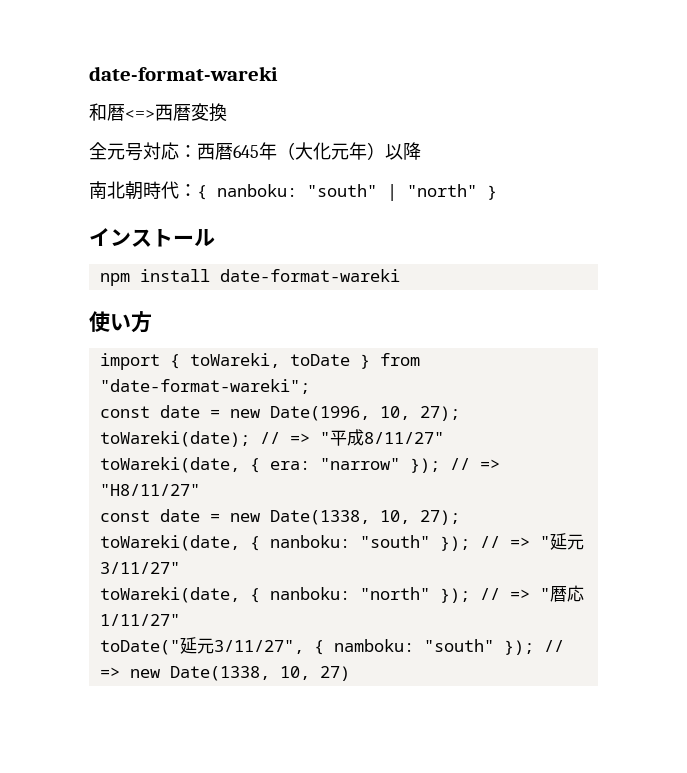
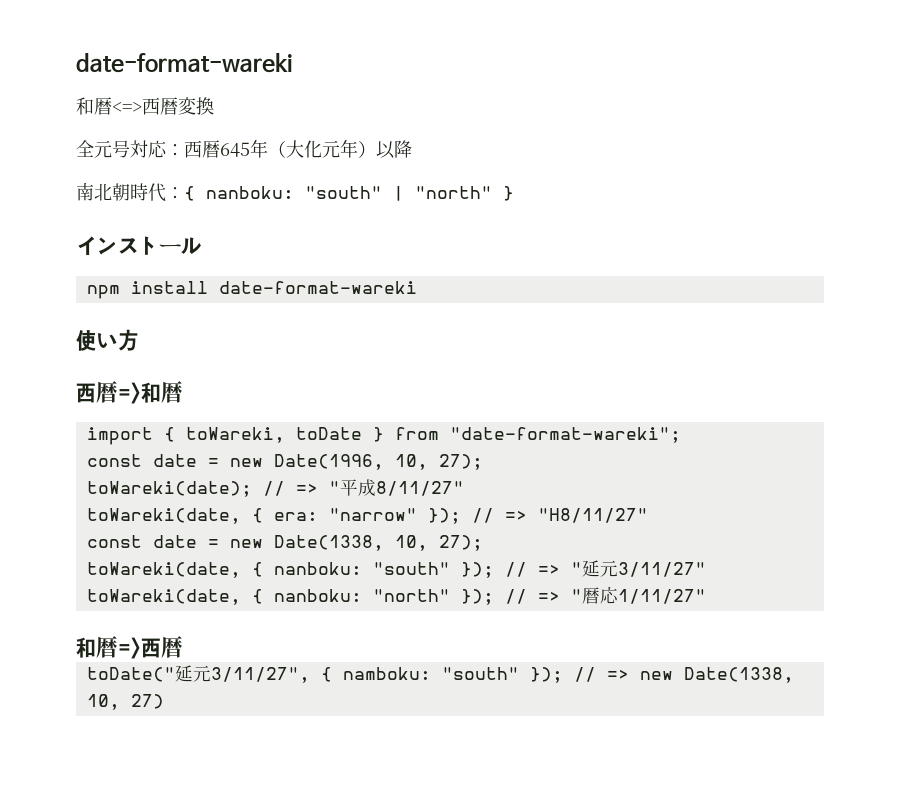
+ 西暦=>和暦
+ 和暦=>西暦

